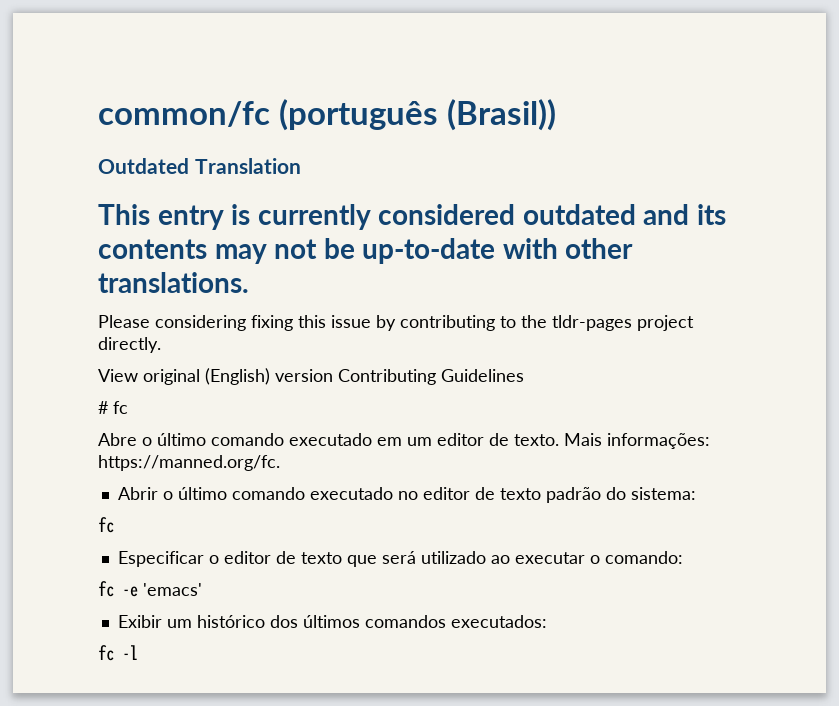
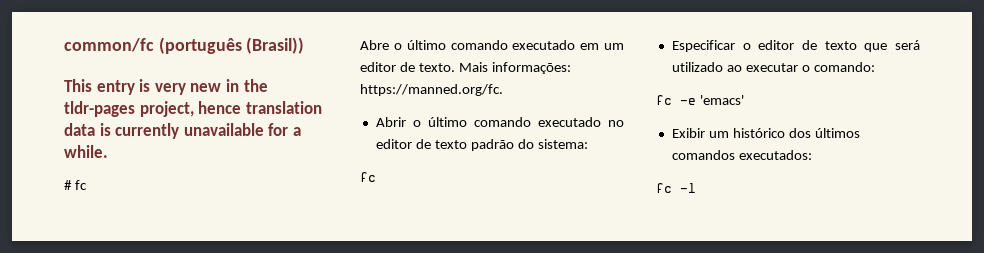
- Outdated Translation
- This entry is currently considered outdated and its contents may not be up-to-date with other translations.
- Please considering fixing this issue by contributing to the tldr-pages project directly.
- View original (English) version Contributing Guidelines
+ This entry is very new in the tldr-pages project, hence translation data is currently unavailable for a while.

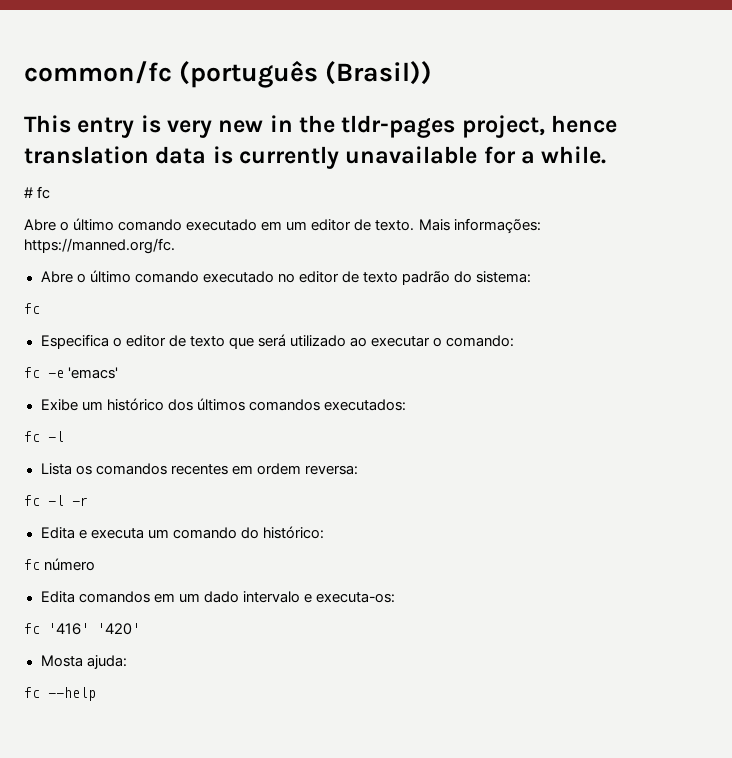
- Abrir o último comando executado no editor de texto padrão do sistema:
+ Abre o último comando executado no editor de texto padrão do sistema:
- Especificar o editor de texto que será utilizado ao executar o comando:
+ Especifica o editor de texto que será utilizado ao executar o comando:
- Exibir um histórico dos últimos comandos executados:
+ Exibe um histórico dos últimos comandos executados:
+ Lista os comandos recentes em ordem reversa:
+ fc -l -r
+ Edita e executa um comando do histórico:
+ fc número
+ Edita comandos em um dado intervalo e executa-os:
+ fc '416' '420'
+ Mosta ajuda:
+ fc --help

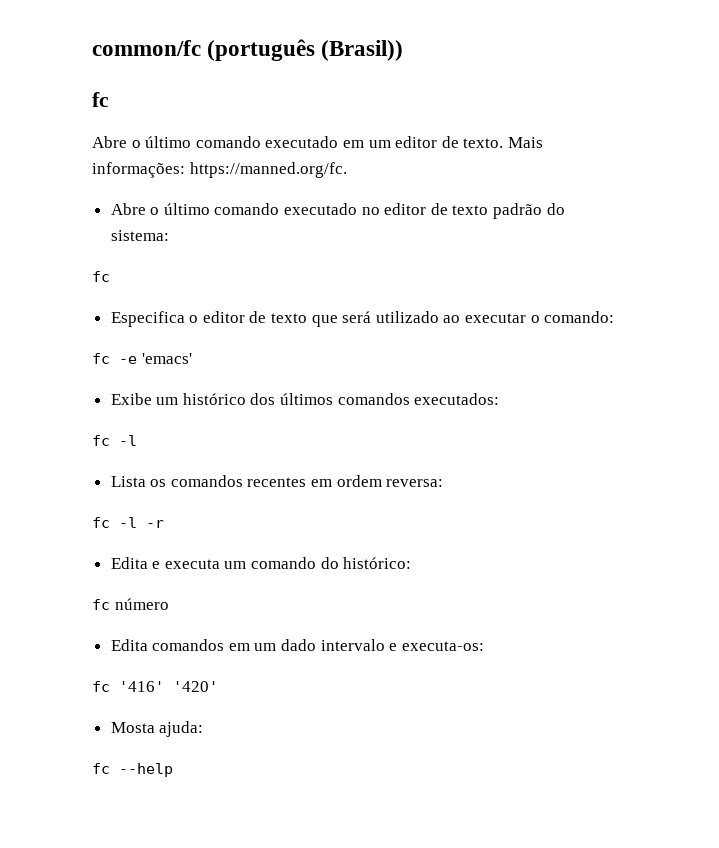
  common/fc (português (Brasil))
- This entry is very new in the tldr-pages project, hence translation data is currently unavailable for a while.
- # fc
+ fc

